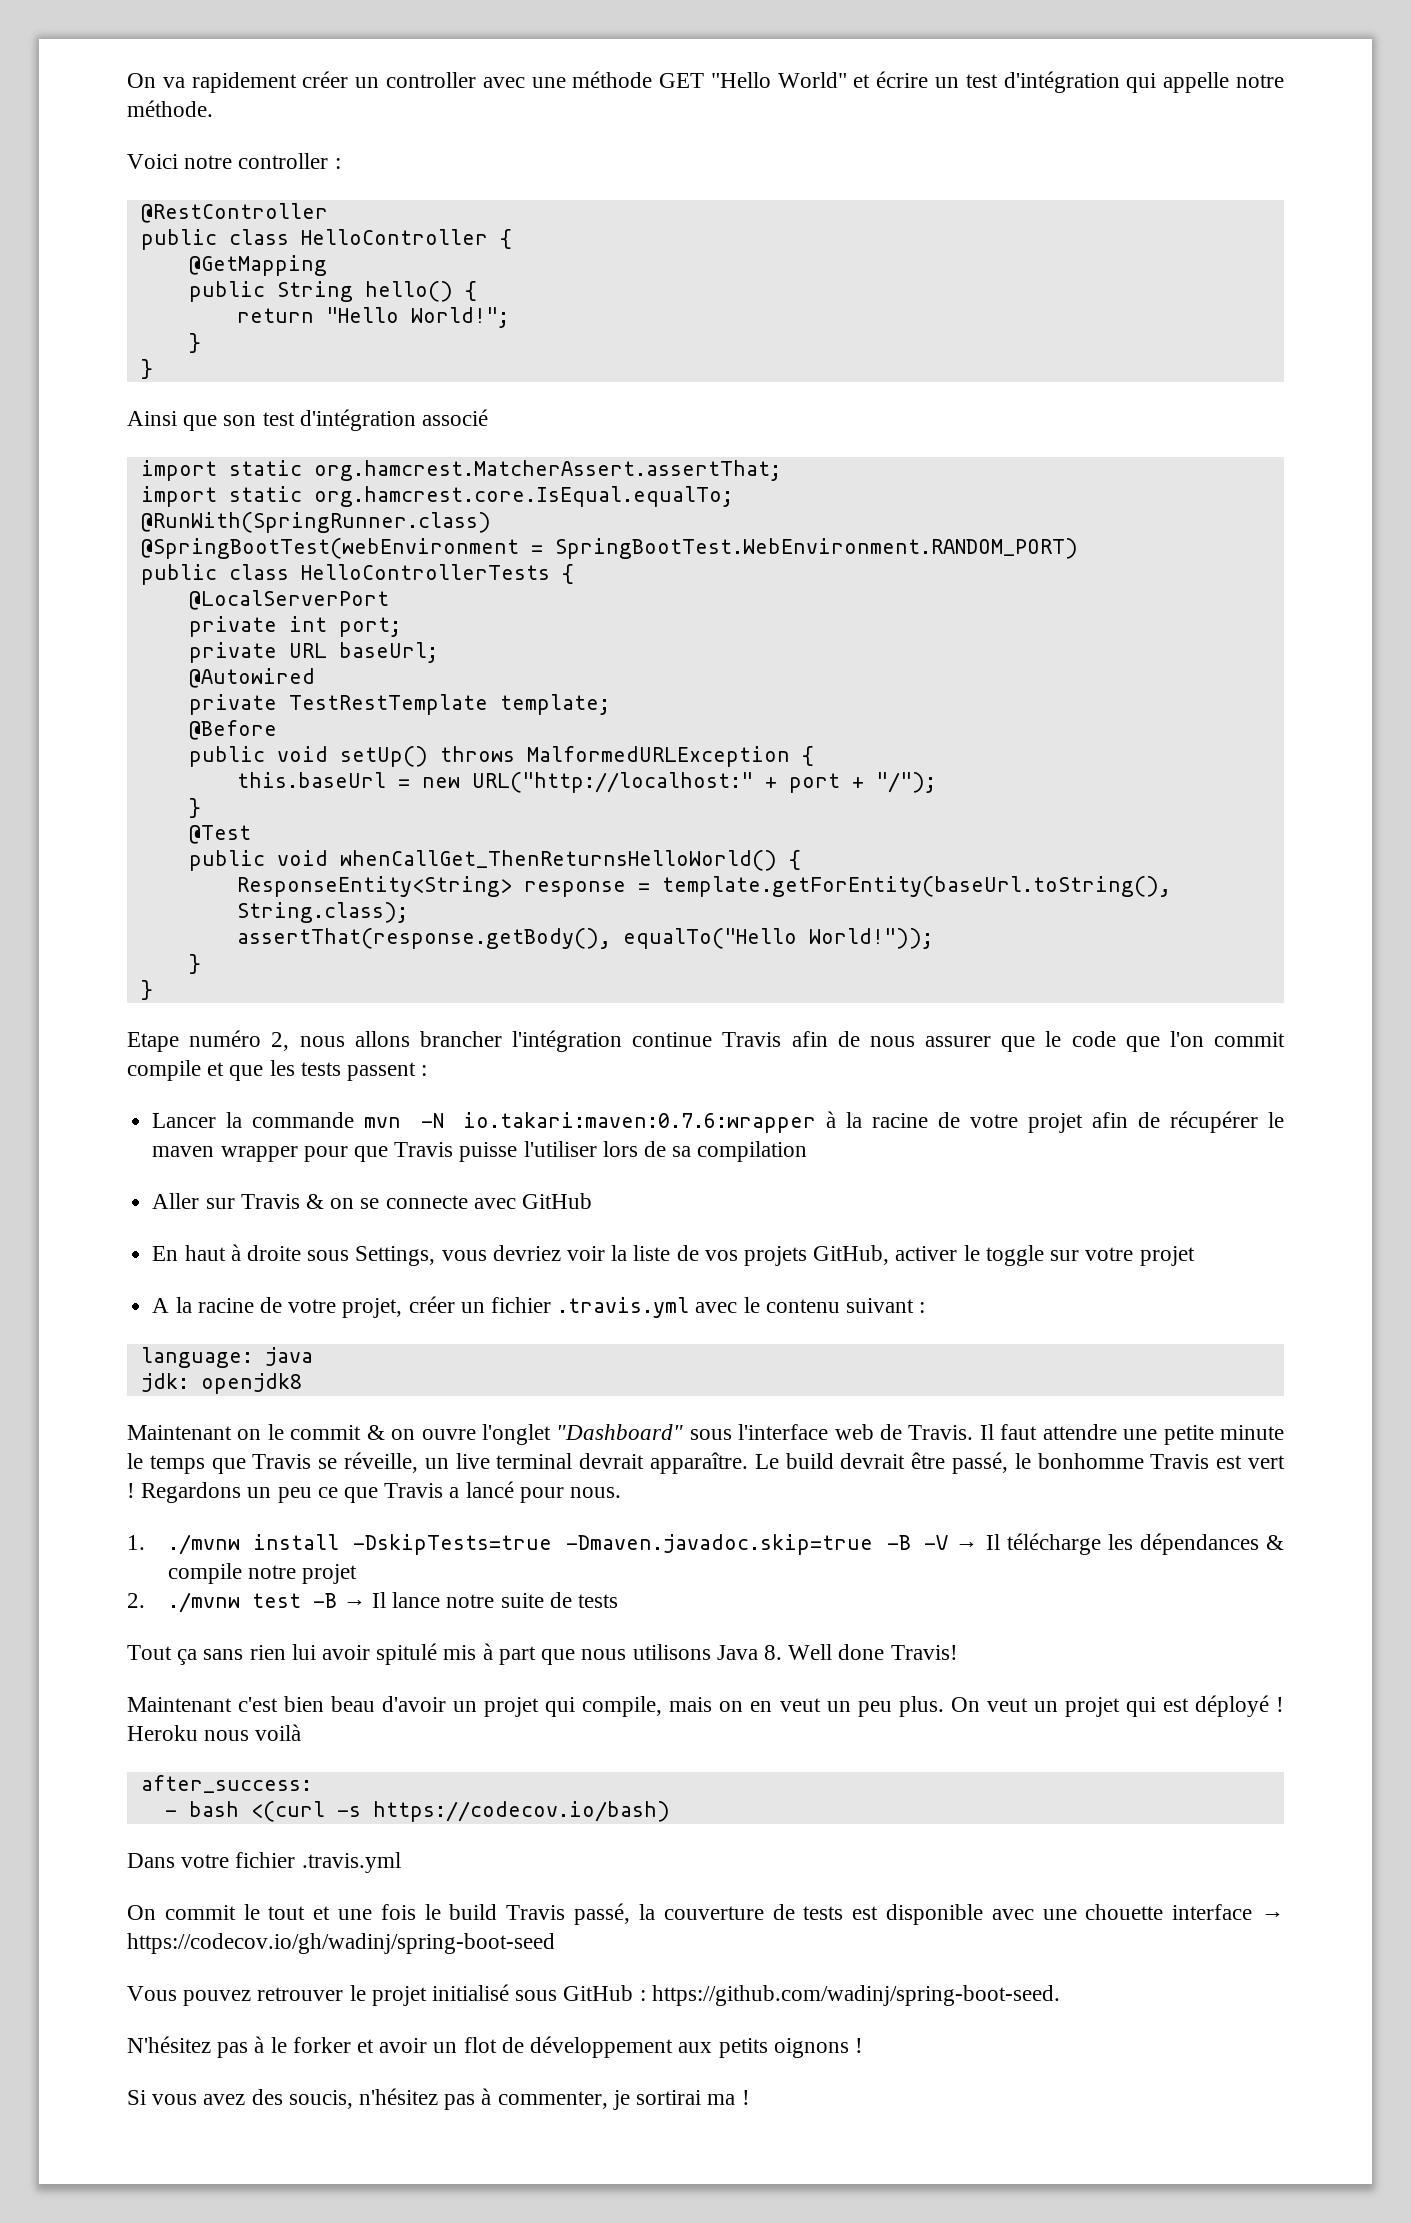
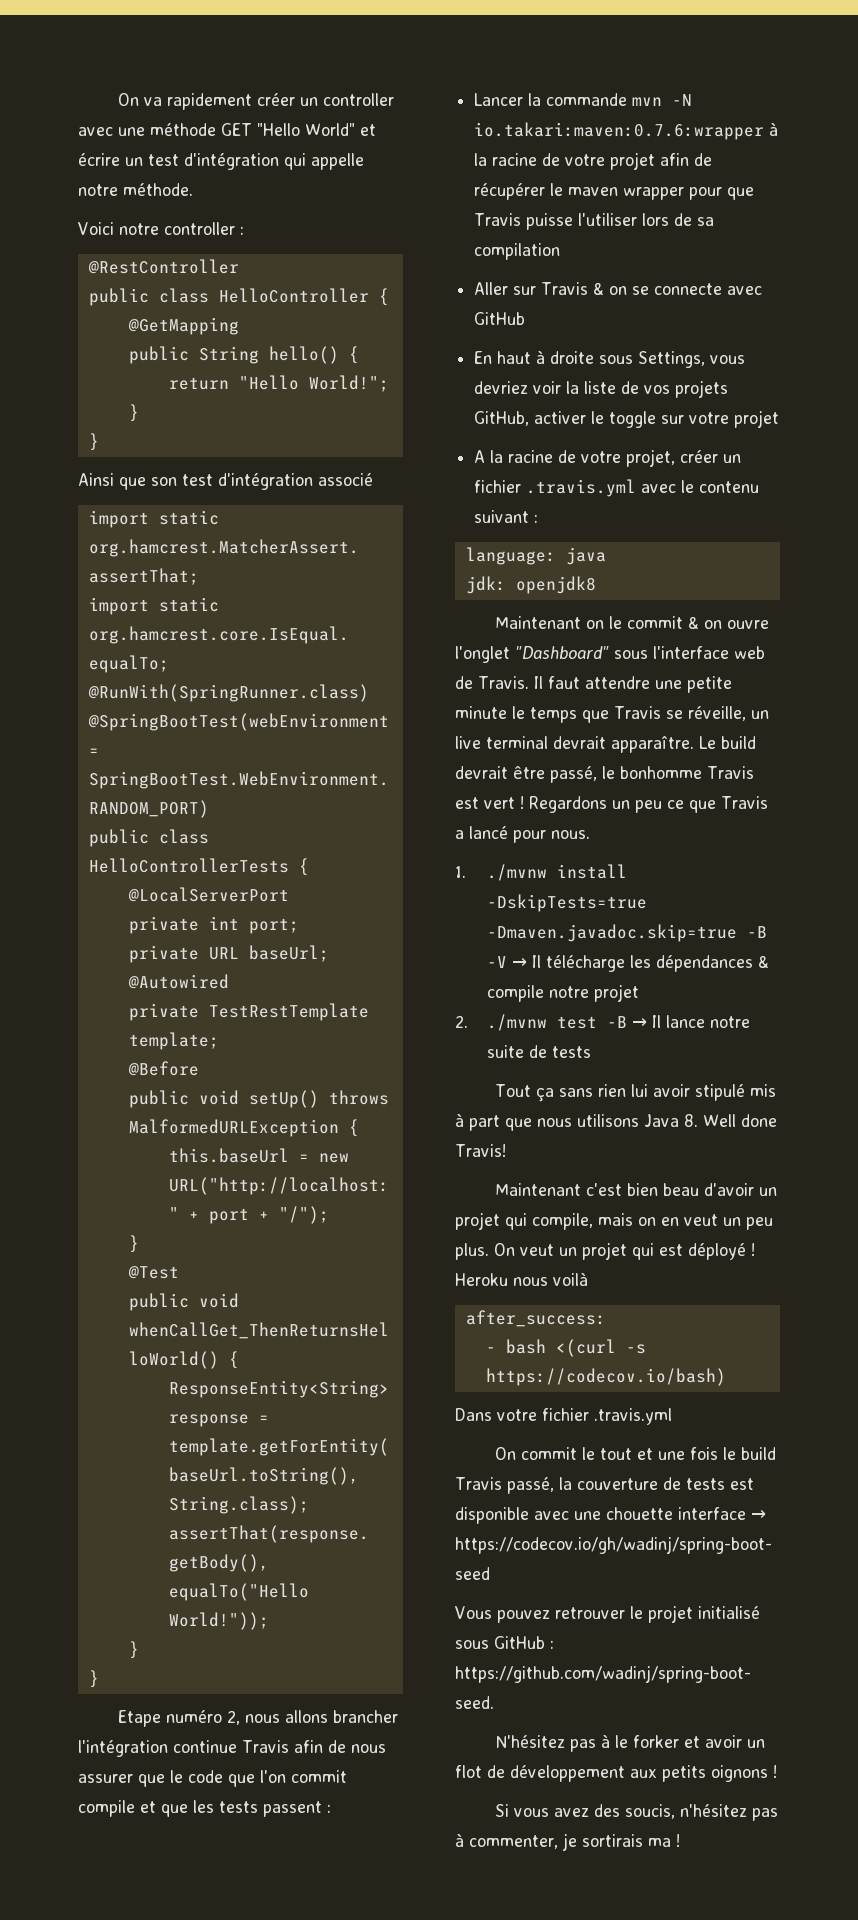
- Tout ça sans rien lui avoir spitulé mis à part que nous utilisons Java 8. Well done Travis!
+ Tout ça sans rien lui avoir stipulé mis à part que nous utilisons Java 8. Well done Travis!
- Si vous avez des soucis, n'hésitez pas à commenter, je sortirai ma !
+ Si vous avez des soucis, n'hésitez pas à commenter, je sortirais ma !

